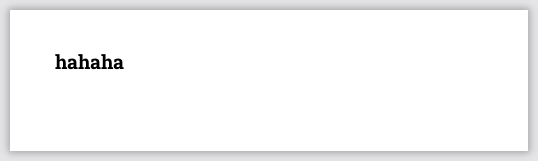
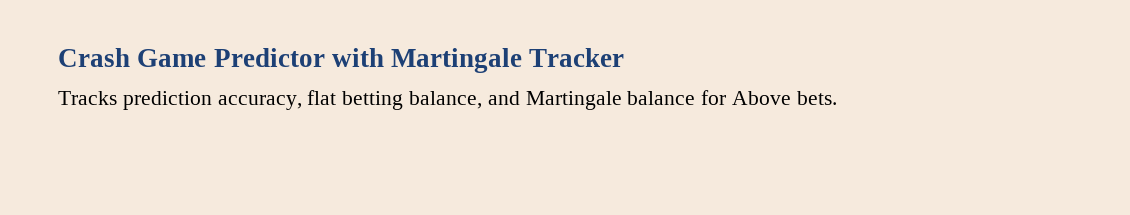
- hahaha
+ Crash Game Predictor with Martingale Tracker
+ Tracks prediction accuracy, flat betting balance, and Martingale balance for Above bets.

